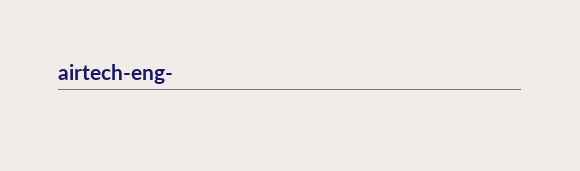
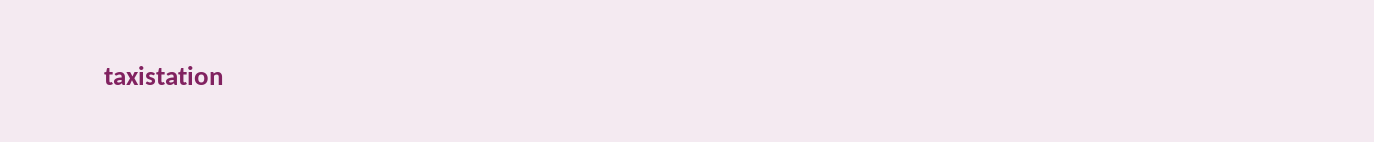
- airtech-eng-
+ taxistation

